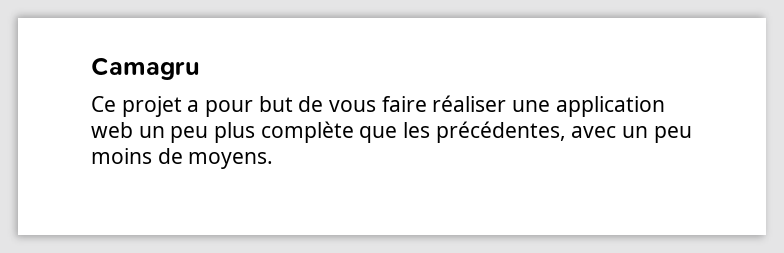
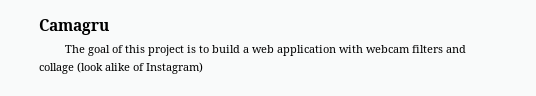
- Ce projet a pour but de vous faire réaliser une application web un peu plus complète que les précédentes, avec un peu moins de moyens.
+ The goal of this project is to build a web application with webcam filters and collage (look alike of Instagram)

